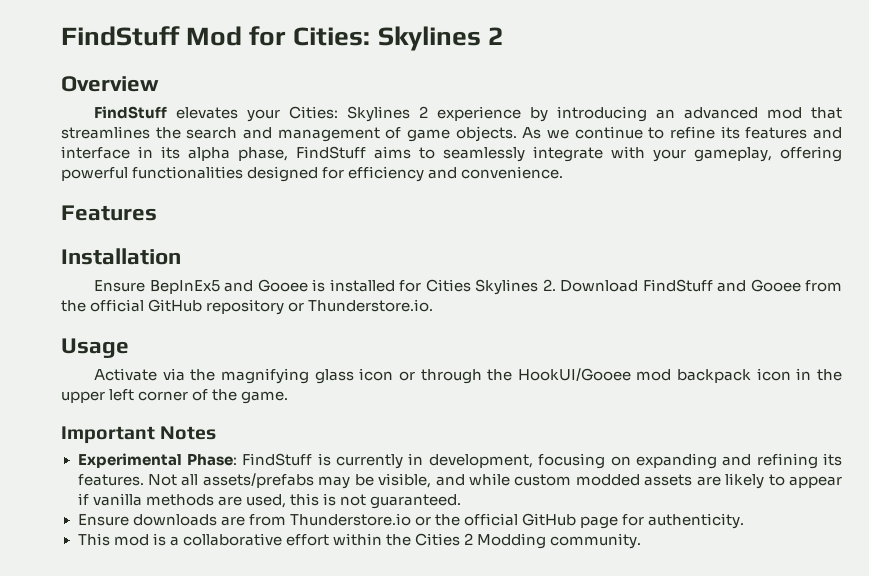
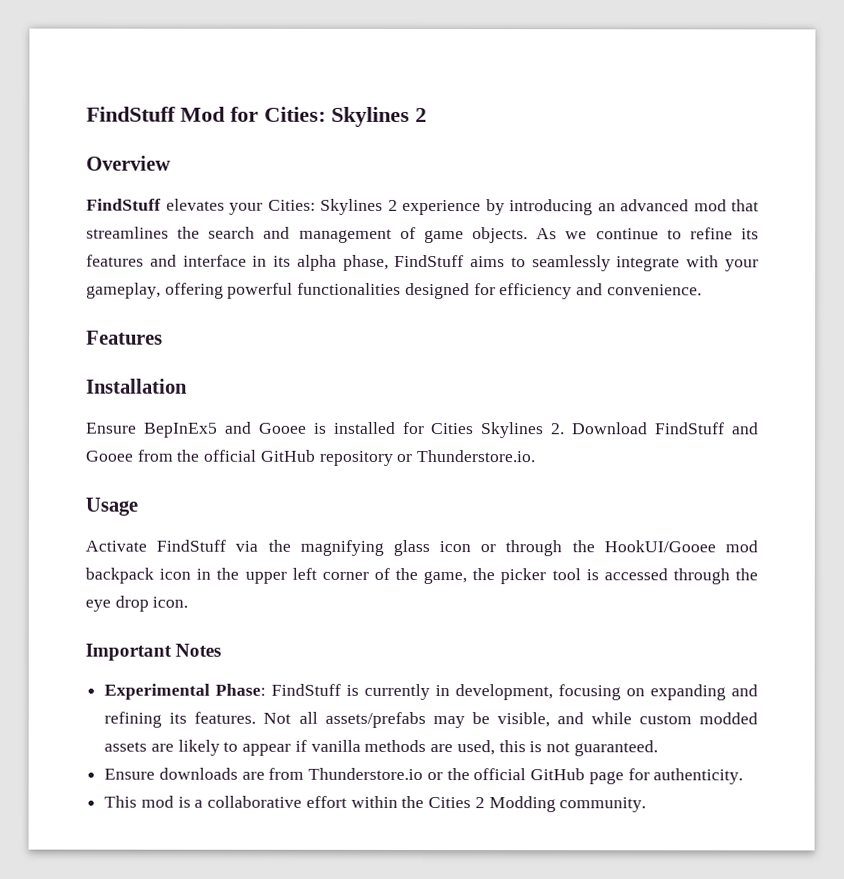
- Activate via the magnifying glass icon or through the HookUI/Gooee mod backpack icon in the upper left corner of the game.
+ Activate FindStuff via the magnifying glass icon or through the HookUI/Gooee mod backpack icon in the upper left corner of the game, the picker tool is accessed through the eye drop icon.

